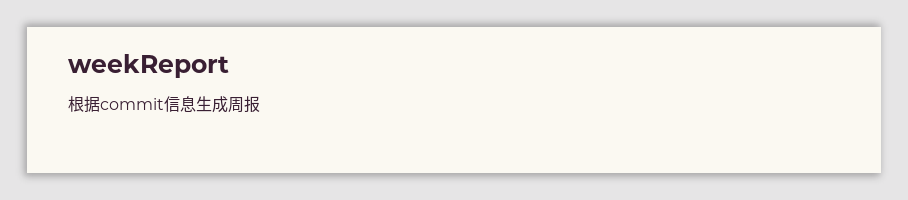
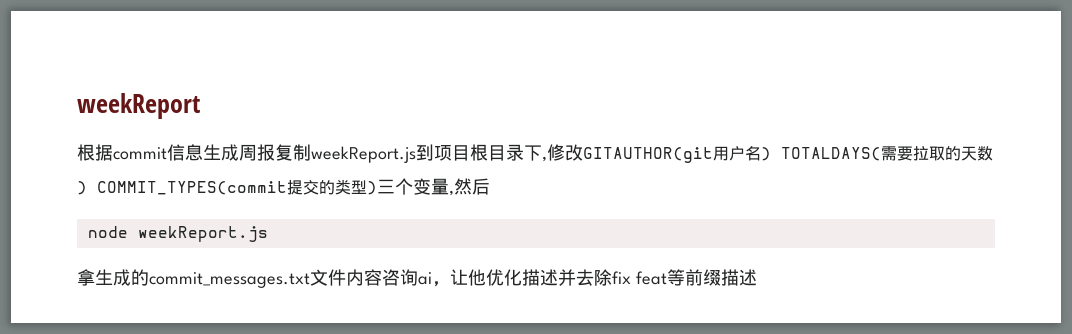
- 根据commit信息生成周报
+ 根据commit信息生成周报复制weekReport.js到项目根目录下,修改GITAUTHOR(git用户名) TOTALDAYS(需要拉取的天数) COMMIT_TYPES(commit提交的类型)三个变量,然后
+ node weekReport.js
+ 拿生成的commit_messages.txt文件内容咨询ai，让他优化描述并去除fix feat等前缀描述

